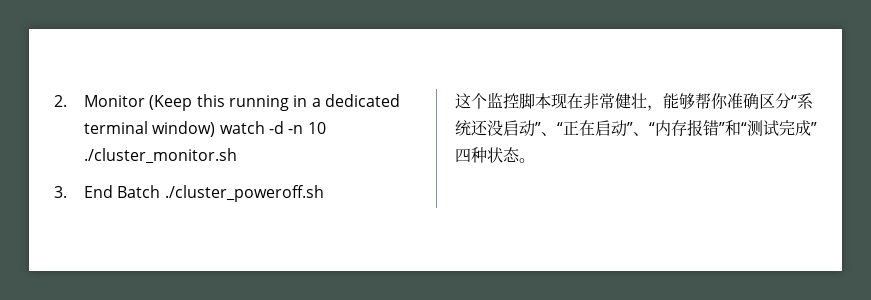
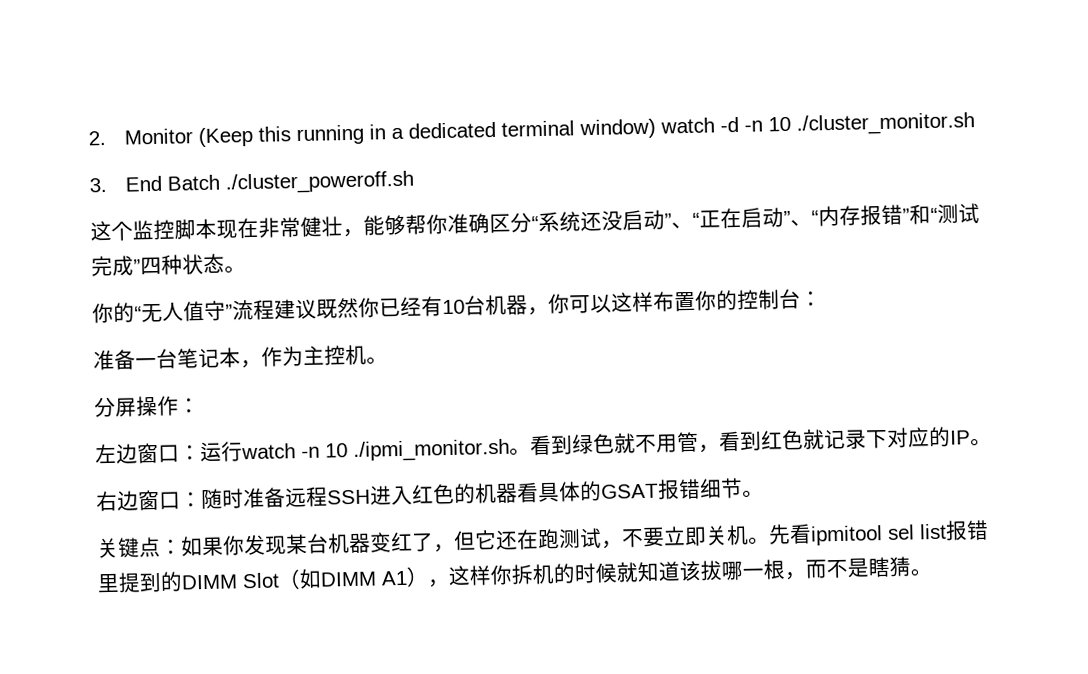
+ 你的“无人值守”流程建议既然你已经有10台机器，你可以这样布置你的控制台：
+ 准备一台笔记本，作为主控机。
+ 分屏操作：
+ 左边窗口：运行watch -n 10 ./ipmi_monitor.sh。看到绿色就不用管，看到红色就记录下对应的IP。
+ 右边窗口：随时准备远程SSH进入红色的机器看具体的GSAT报错细节。
+ 关键点：如果你发现某台机器变红了，但它还在跑测试，不要立即关机。先看ipmitool sel list报错里提到的DIMM Slot（如DIMM A1），这样你拆机的时候就知道该拔哪一根，而不是瞎猜。

